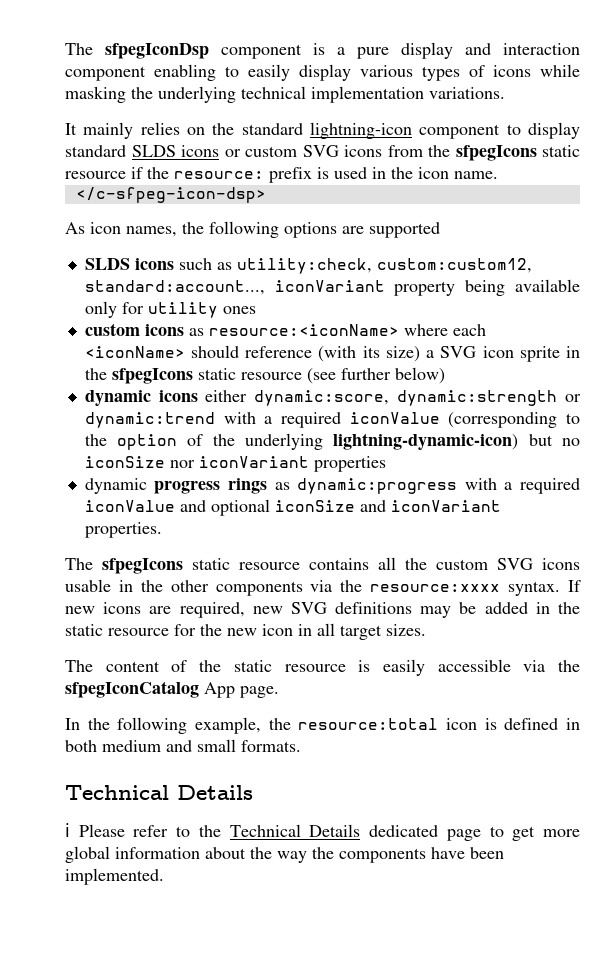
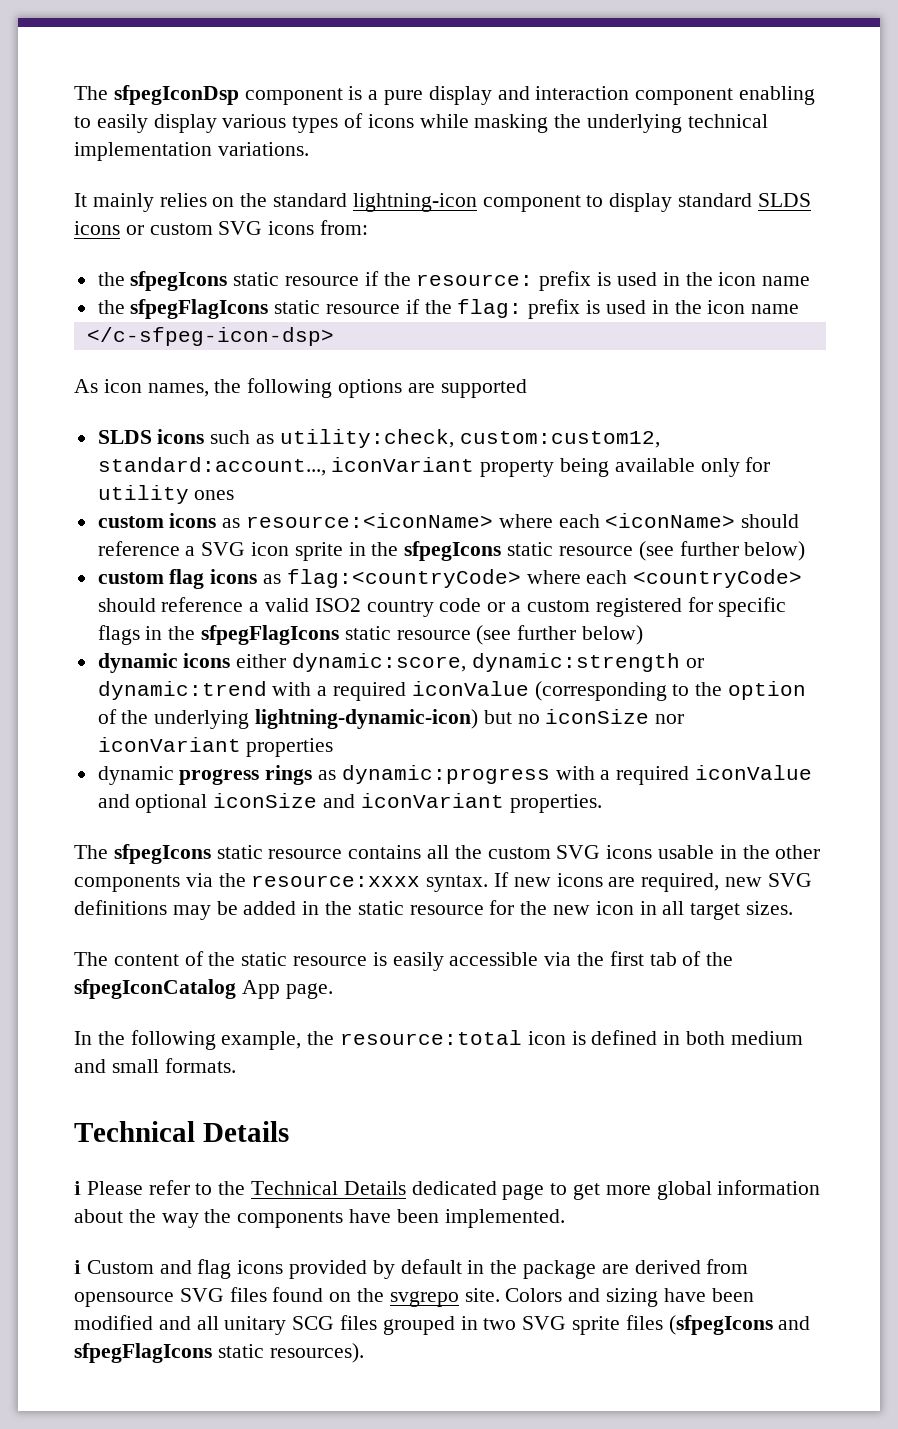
- It mainly relies on the standard lightning-icon component to display standard SLDS icons or custom SVG icons from the sfpegIcons static resource if the resource: prefix is used in the icon name.
+ It mainly relies on the standard lightning-icon component to display standard SLDS icons or custom SVG icons from:
+ the sfpegIcons static resource if the resource: prefix is used in the icon name
+ the sfpegFlagIcons static resource if the flag: prefix is used in the icon name
- custom icons as resource:<iconName> where each <iconName> should reference (with its size) a SVG icon sprite in the sfpegIcons static resource (see further below)
+ custom icons as resource:<iconName> where each <iconName> should reference a SVG icon sprite in the sfpegIcons static resource (see further below)
+ custom flag icons as flag:<countryCode> where each <countryCode> should reference a valid ISO2 country code or a custom registered for specific flags in the sfpegFlagIcons static resource (see further below)
- The content of the static resource is easily accessible via the sfpegIconCatalog App page.
+ The content of the static resource is easily accessible via the first tab of the sfpegIconCatalog App page.
+ ℹ Custom and flag icons provided by default in the package are derived from opensource SVG files found on the svgrepo site. Colors and sizing have been modified and all unitary SCG files grouped in two SVG sprite files (sfpegIcons and sfpegFlagIcons static resources).

